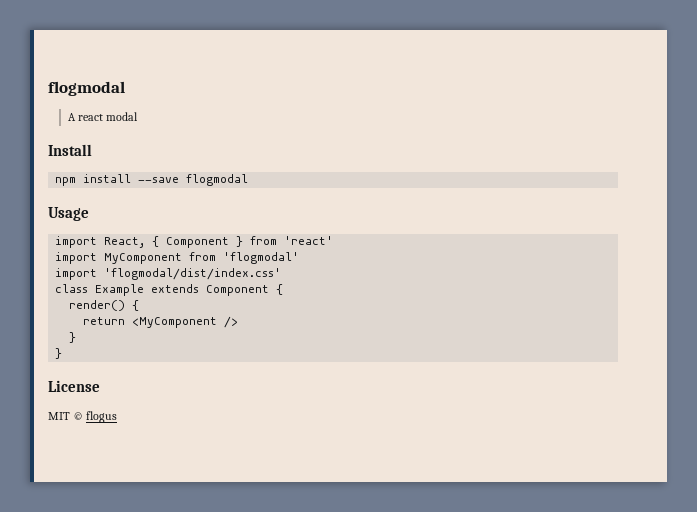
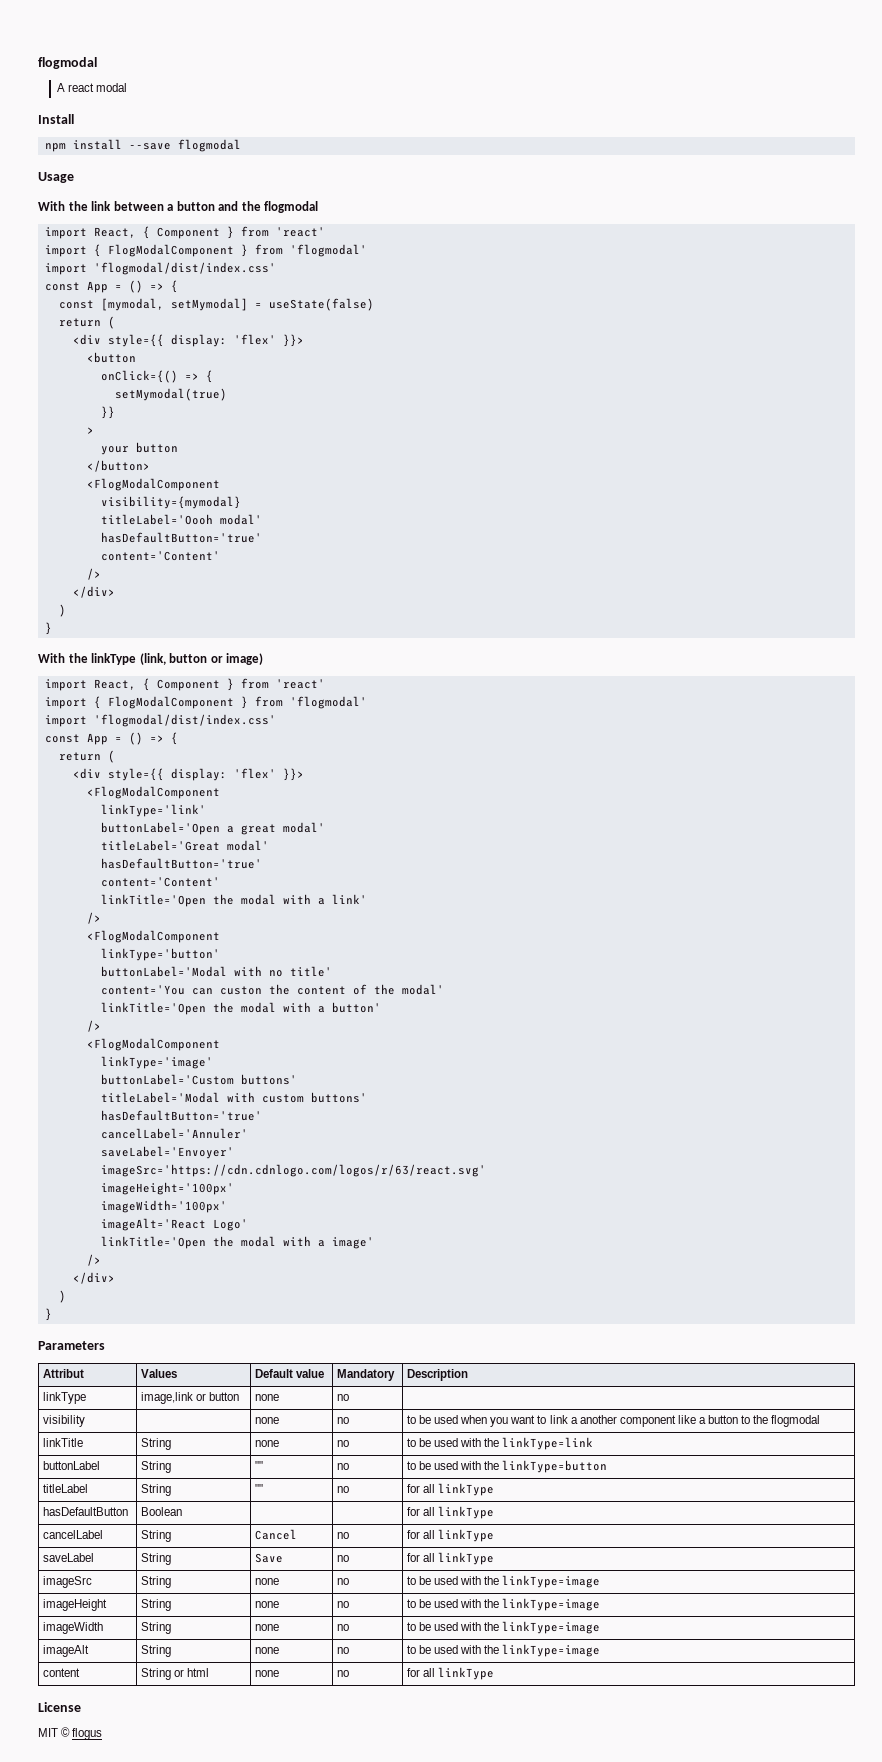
+ With the link between a button and the flogmodal
  import React, { Component } from 'react'
- import MyComponent from 'flogmodal'
+ import { FlogModalComponent } from 'flogmodal'
  import 'flogmodal/dist/index.css'
- class Example extends Component {
- render() {
- return <MyComponent />
+ const App = () => {
+ const [mymodal, setMymodal] = useState(false)
+ return (
+ <div style={{ display: 'flex' }}>
+ <button
+ onClick={() => {
+ setMymodal(true)
+ }}
+ >
+ your button
+ </button>
+ <FlogModalComponent
+ visibility={mymodal}
+ titleLabel='Oooh modal'
+ hasDefaultButton='true'
+ content='Content'
+ />
+ </div>
+ )
  }
+ With the linkType (link, button or image)
+ import React, { Component } from 'react'
+ import { FlogModalComponent } from 'flogmodal'
+ import 'flogmodal/dist/index.css'
+ const App = () => {
+ return (
+ <div style={{ display: 'flex' }}>
+ <FlogModalComponent
+ linkType='link'
+ buttonLabel='Open a great modal'
+ titleLabel='Great modal'
+ hasDefaultButton='true'
+ content='Content'
+ linkTitle='Open the modal with a link'
+ />
+ <FlogModalComponent
+ linkType='button'
+ buttonLabel='Modal with no title'
+ content='You can custon the content of the modal'
+ linkTitle='Open the modal with a button'
+ />
+ <FlogModalComponent
+ linkType='image'
+ buttonLabel='Custom buttons'
+ titleLabel='Modal with custom buttons'
+ hasDefaultButton='true'
+ cancelLabel='Annuler'
+ saveLabel='Envoyer'
+ imageSrc='https://cdn.cdnlogo.com/logos/r/63/react.svg'
+ imageHeight='100px'
+ imageWidth='100px'
+ imageAlt='React Logo'
+ linkTitle='Open the modal with a image'
+ />
+ </div>
+ )
  }
+ Parameters
+ Attribut | Values | Default value | Mandatory | Description
+ linkType | image,link or button | none | no |
+ visibility | | none | no | to be used when you want to link a another component like a button to the flogmodal
+ linkTitle | String | none | no | to be used with the linkType=link
+ buttonLabel | String | "" | no | to be used with the linkType=button
+ titleLabel | String | "" | no | for all linkType
+ hasDefaultButton | Boolean | | | for all linkType
+ cancelLabel | String | Cancel | no | for all linkType
+ saveLabel | String | Save | no | for all linkType
+ imageSrc | String | none | no | to be used with the linkType=image
+ imageHeight | String | none | no | to be used with the linkType=image
+ imageWidth | String | none | no | to be used with the linkType=image
+ imageAlt | String | none | no | to be used with the linkType=image
+ content | String or html | none | no | for all linkType

